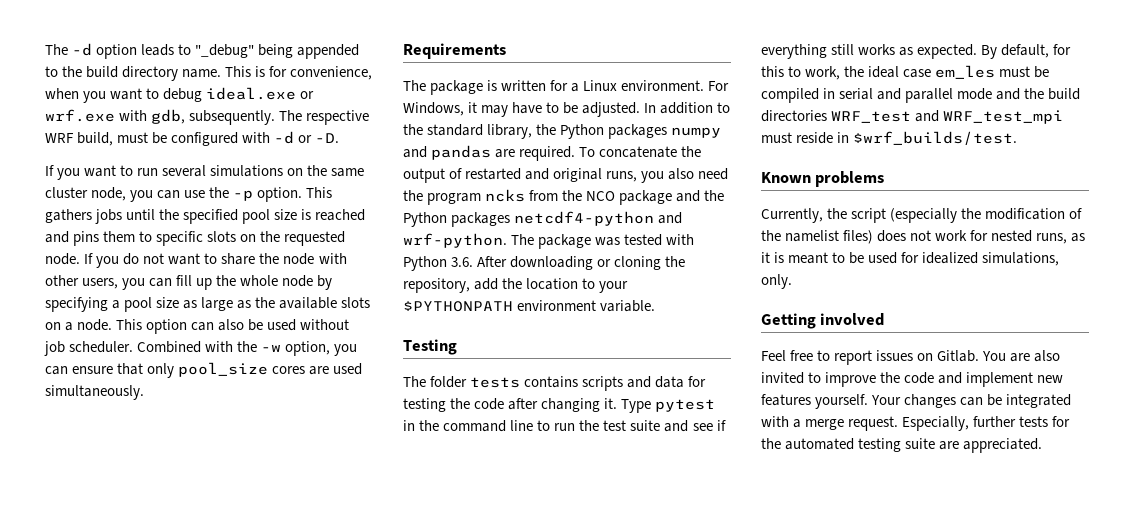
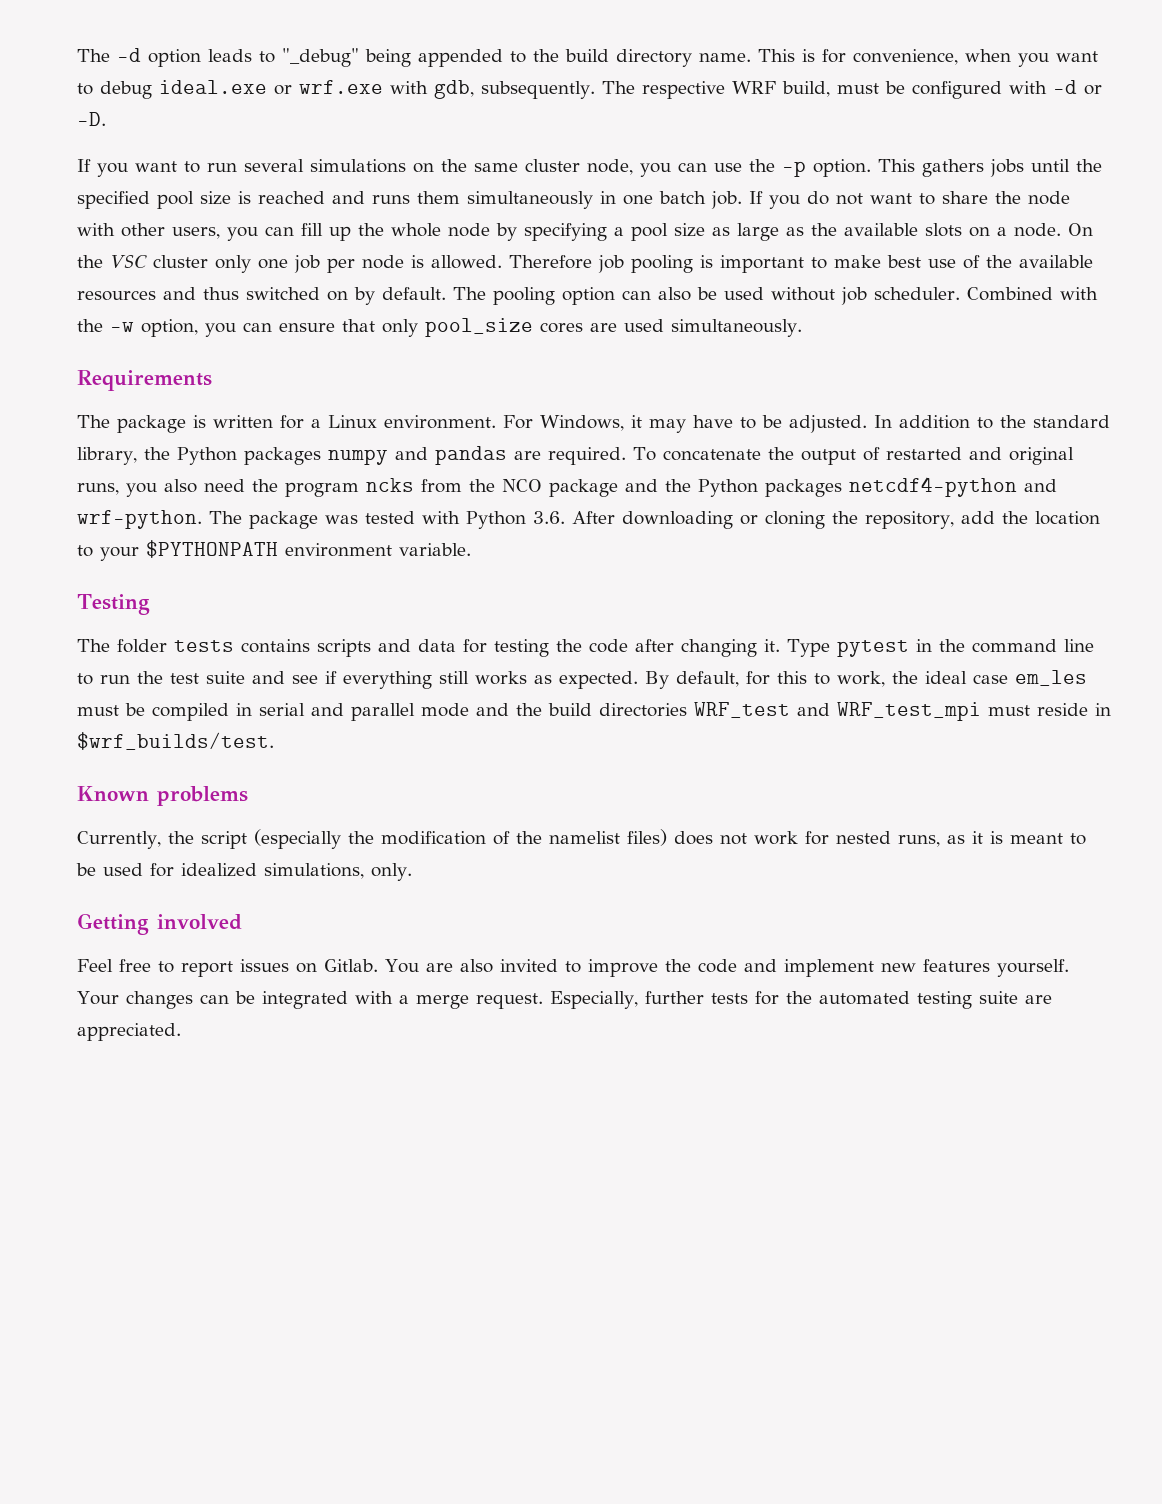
- This gathers jobs until the specified pool size is reached and pins them to specific slots on the requested node.
+ This gathers jobs until the specified pool size is reached and runs them simultaneously in one batch job.
- This option can also be used without job scheduler.
+ On the VSC cluster only one job per node is allowed. Therefore job pooling is important to make best use of the available resources and thus switched on by default. The pooling option can also be used without job scheduler.

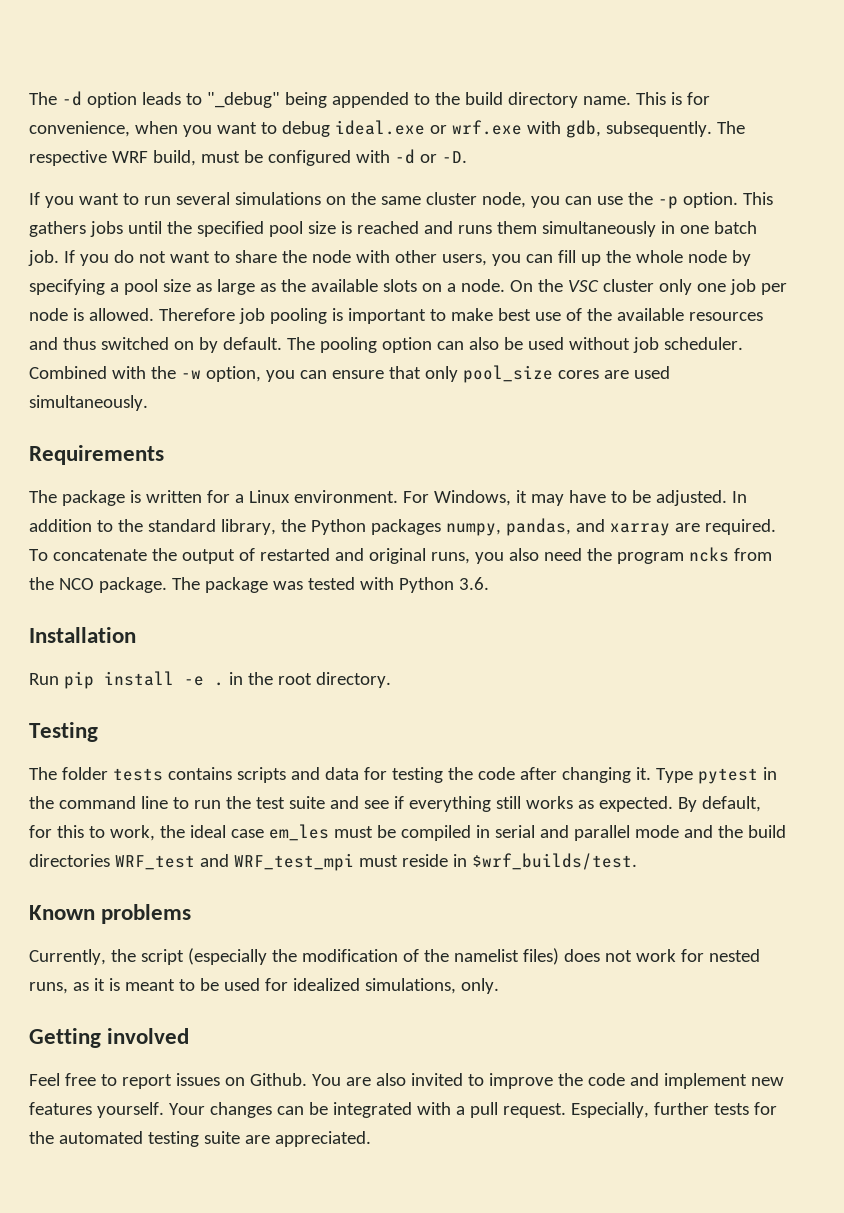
- In addition to the standard library, the Python packages numpy and pandas are required.
+ In addition to the standard library, the Python packages numpy, pandas, and xarray are required.
- To concatenate the output of restarted and original runs, you also need the program ncks from the NCO package and the Python packages netcdf4-python and wrf-python.
+ To concatenate the output of restarted and original runs, you also need the program ncks from the NCO package.
- The package was tested with Python 3.6. After downloading or cloning the repository, add the location to your $PYTHONPATH environment variable.
+ The package was tested with Python 3.6.
+ Installation
+ Run pip install -e . in the root directory.
- Feel free to report issues on Gitlab.
+ Feel free to report issues on Github.
- Your changes can be integrated with a merge request.
+ Your changes can be integrated with a pull request.

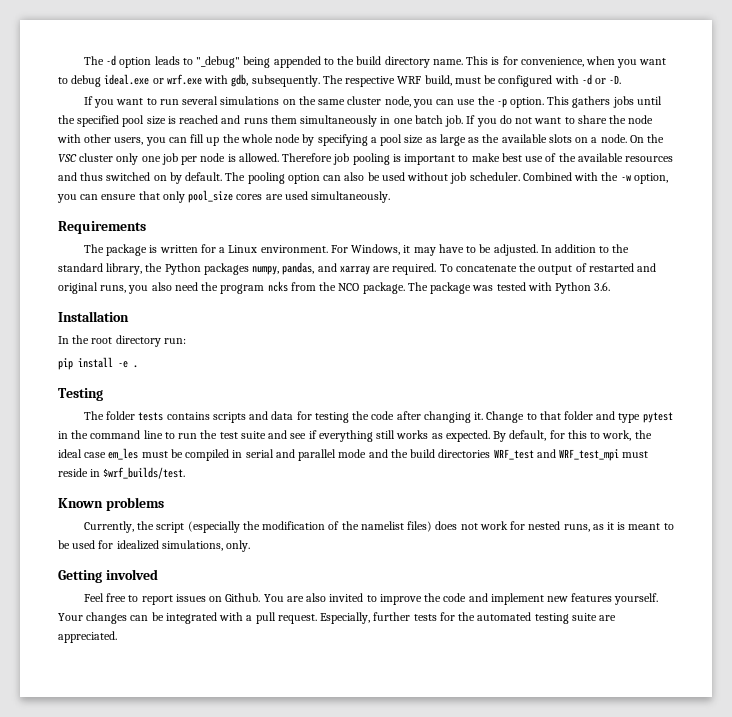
- Run pip install -e . in the root directory.
+ In the root directory run:
+ pip install -e .
- Type pytest in the command line to run the test suite and see if everything still works as expected.
+ Change to that folder and type pytest in the command line to run the test suite and see if everything still works as expected.

